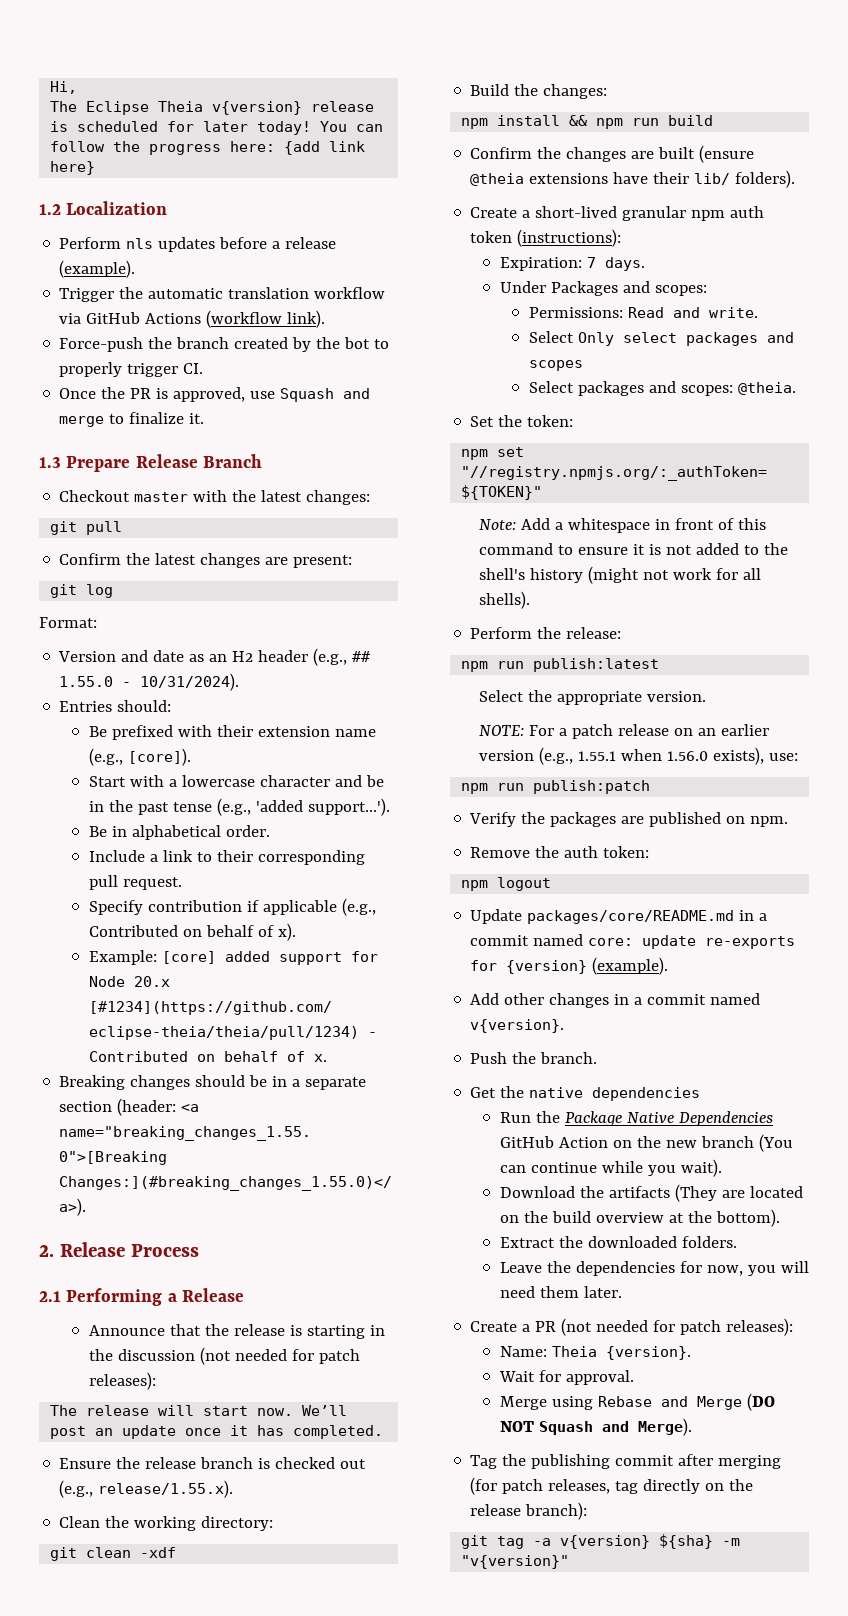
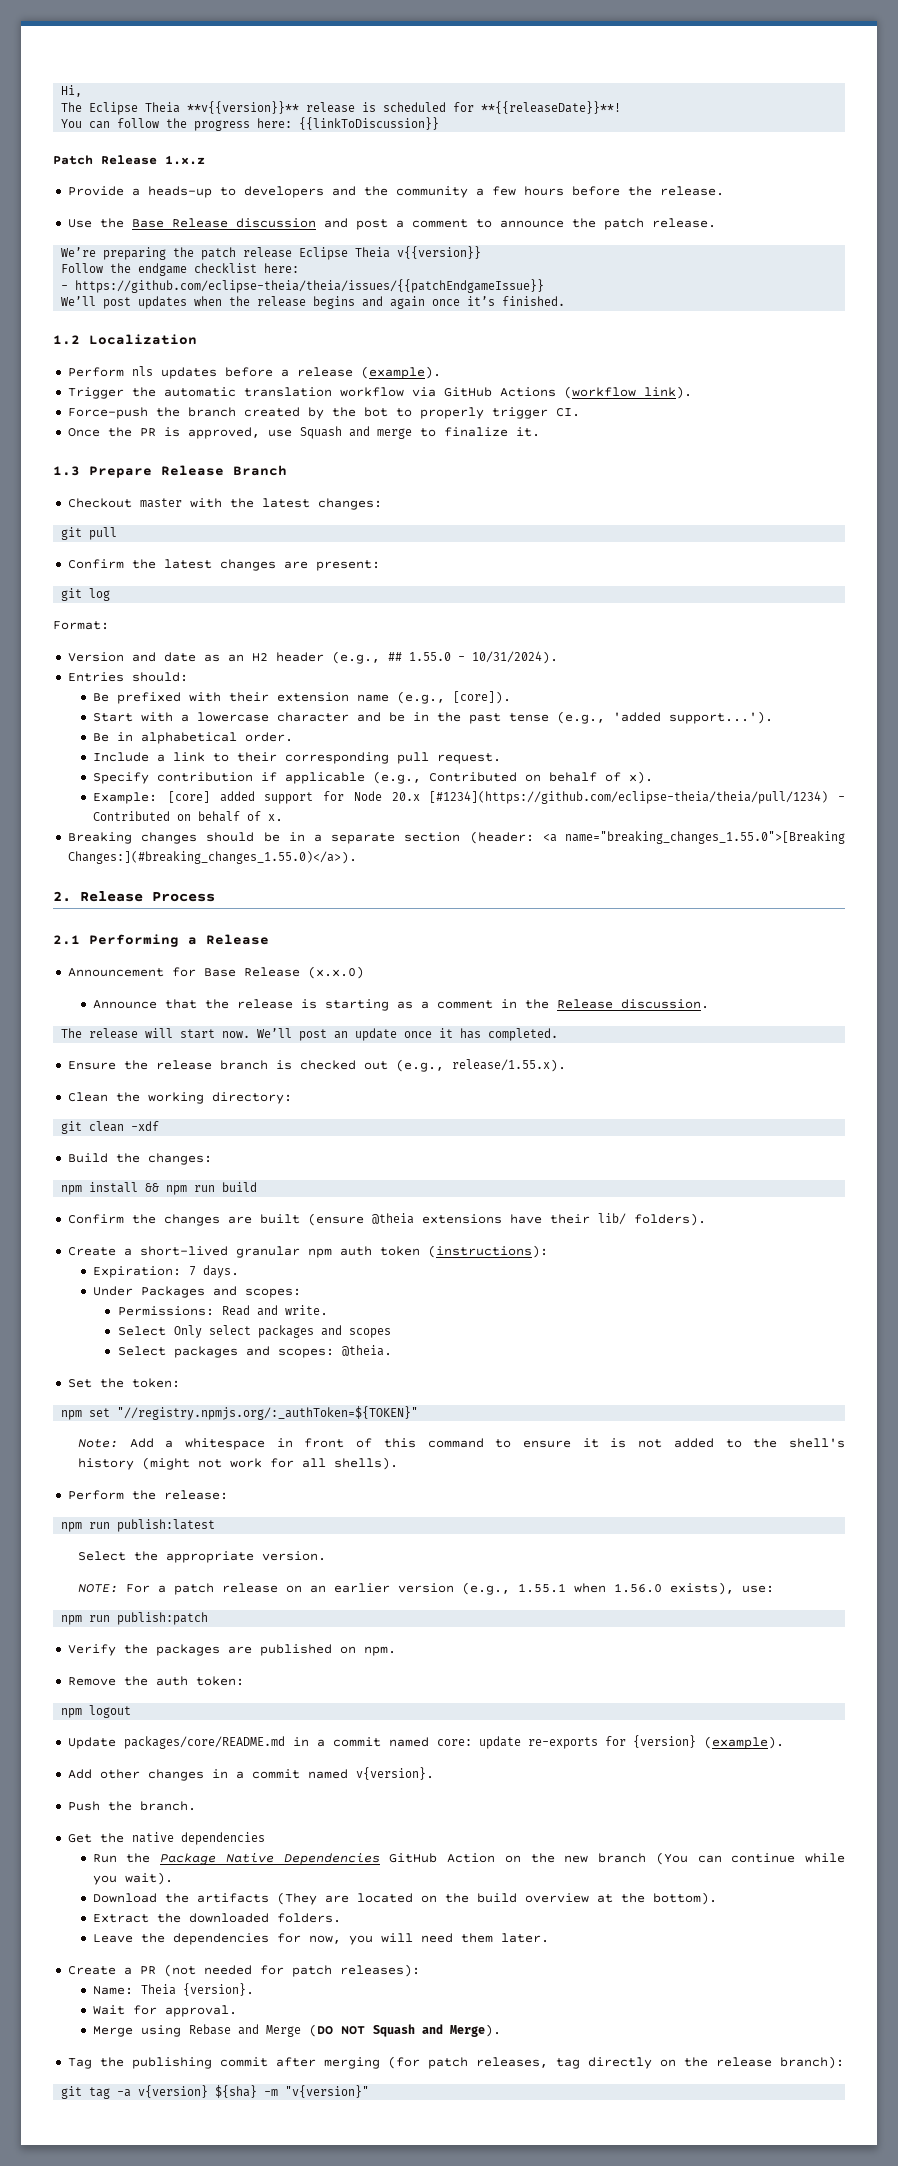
- The Eclipse Theia v{version} release is scheduled for later today! You can follow the progress here: {add link here}
+ The Eclipse Theia **v{{version}}** release is scheduled for **{{releaseDate}}**!
+ You can follow the progress here: {{linkToDiscussion}}
+ Patch Release 1.x.z
+ Provide a heads-up to developers and the community a few hours before the release.
+ Use the Base Release discussion and post a comment to announce the patch release.
+ We’re preparing the patch release Eclipse Theia v{{version}}
+ Follow the endgame checklist here:
+ - https://github.com/eclipse-theia/theia/issues/{{patchEndgameIssue}}
+ We’ll post updates when the release begins and again once it’s finished.
+ Announcement for Base Release (x.x.0)
- Announce that the release is starting in the discussion (not needed for patch releases):
+ Announce that the release is starting as a comment in the Release discussion.

